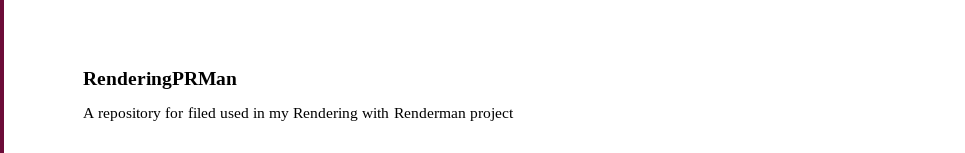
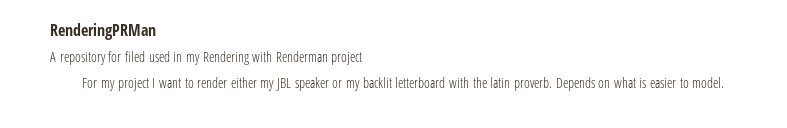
+ For my project I want to render either my JBL speaker or my backlit letterboard with the latin proverb. Depends on what is easier to model.

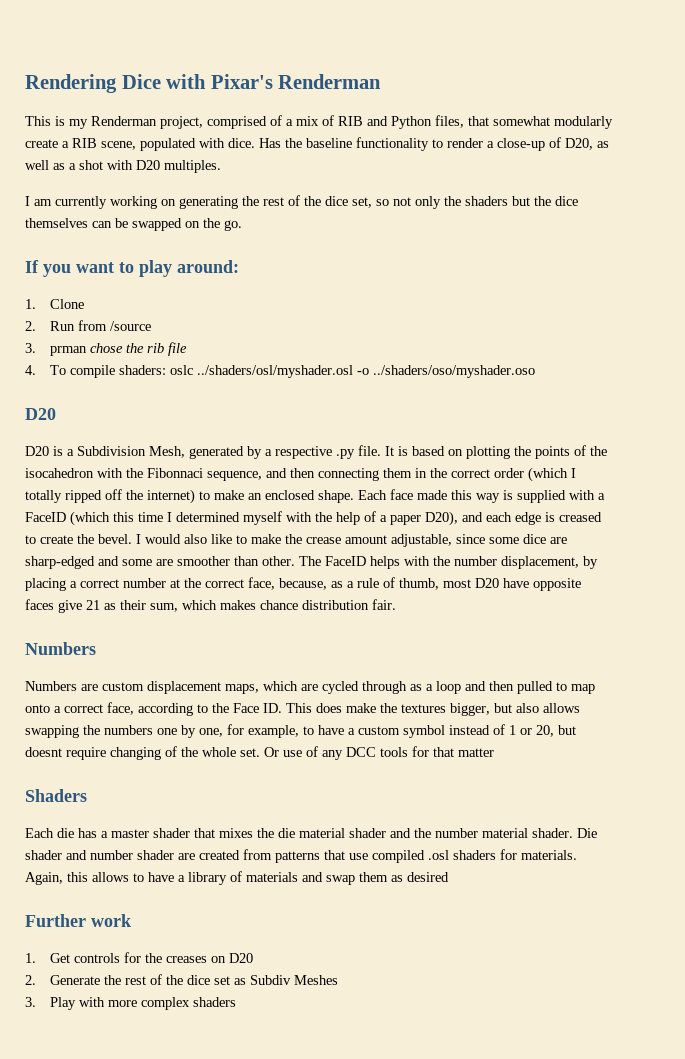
- RenderingPRMan
- A repository for filed used in my Rendering with Renderman project
- For my project I want to render either my JBL speaker or my backlit letterboard with the latin proverb. Depends on what is easier to model.
+ Rendering Dice with Pixar's Renderman
+ This is my Renderman project, comprised of a mix of RIB and Python files, that somewhat modularly create a RIB scene, populated with dice. Has the baseline functionality to render a close-up of D20, as well as a shot with D20 multiples.
+ I am currently working on generating the rest of the dice set, so not only the shaders but the dice themselves can be swapped on the go.
+ If you want to play around:
+ 1. Clone
+ 2. Run from /source
+ 3. prman chose the rib file
+ 4. To compile shaders: oslc ../shaders/osl/myshader.osl -o ../shaders/oso/myshader.oso
+ D20
+ D20 is a Subdivision Mesh, generated by a respective .py file. It is based on plotting the points of the isocahedron with the Fibonnaci sequence, and then connecting them in the correct order (which I totally ripped off the internet) to make an enclosed shape. Each face made this way is supplied with a FaceID (which this time I determined myself with the help of a paper D20), and each edge is creased to create the bevel. I would also like to make the crease amount adjustable, since some dice are sharp-edged and some are smoother than other. The FaceID helps with the number displacement, by placing a correct number at the correct face, because, as a rule of thumb, most D20 have opposite faces give 21 as their sum, which makes chance distribution fair.
+ Numbers
+ Numbers are custom displacement maps, which are cycled through as a loop and then pulled to map onto a correct face, according to the Face ID. This does make the textures bigger, but also allows swapping the numbers one by one, for example, to have a custom symbol instead of 1 or 20, but doesnt require changing of the whole set. Or use of any DCC tools for that matter
+ Shaders
+ Each die has a master shader that mixes the die material shader and the number material shader. Die shader and number shader are created from patterns that use compiled .osl shaders for materials. Again, this allows to have a library of materials and swap them as desired
+ Further work
+ 1. Get controls for the creases on D20
+ 2. Generate the rest of the dice set as Subdiv Meshes
+ 3. Play with more complex shaders

